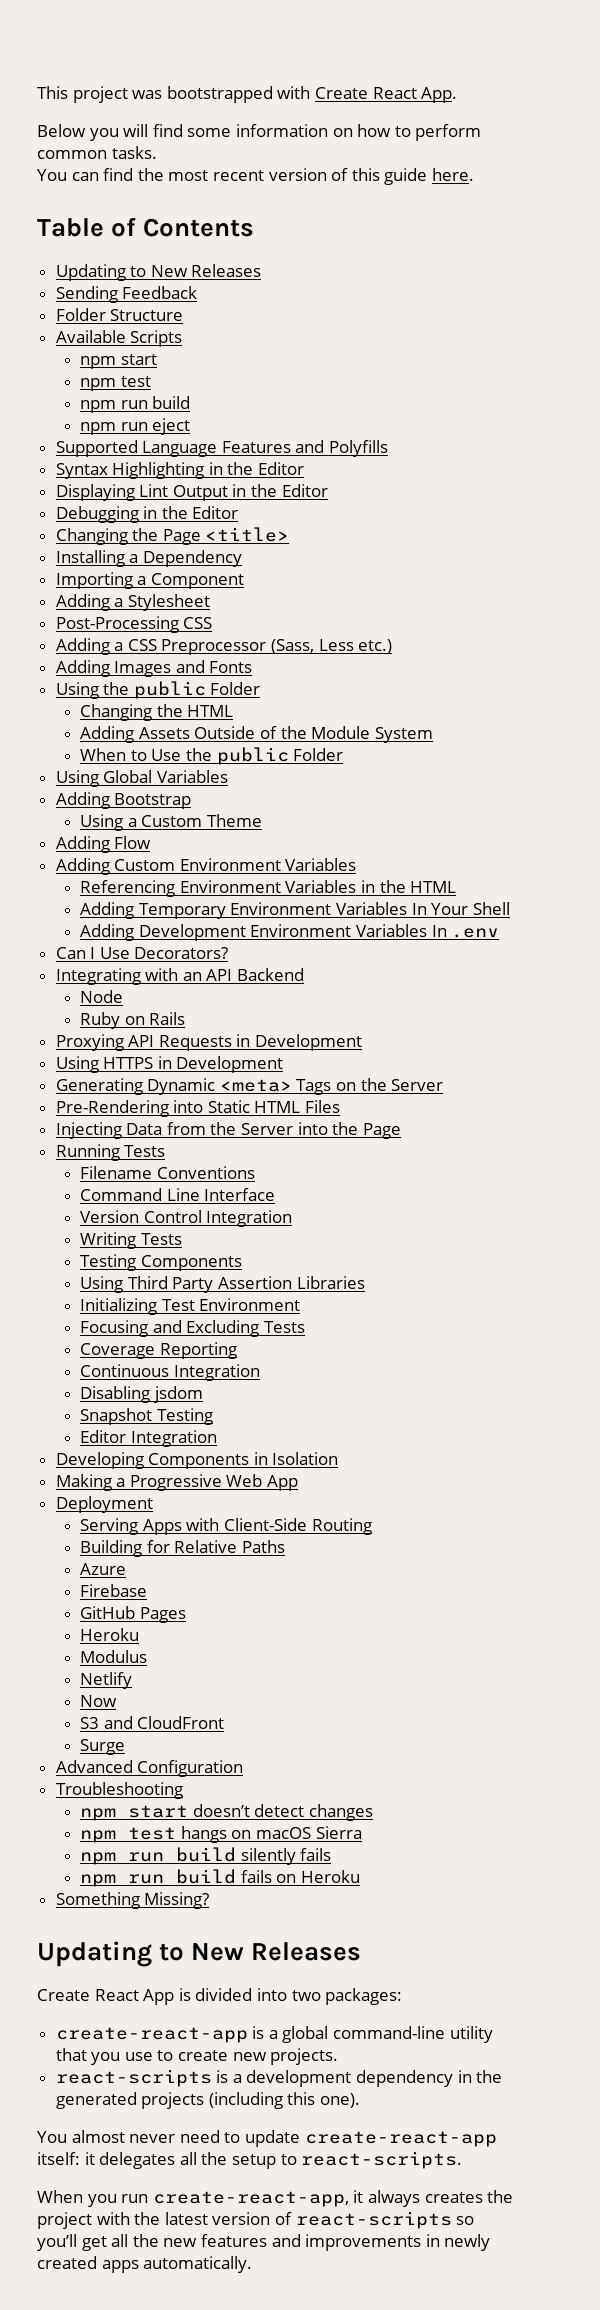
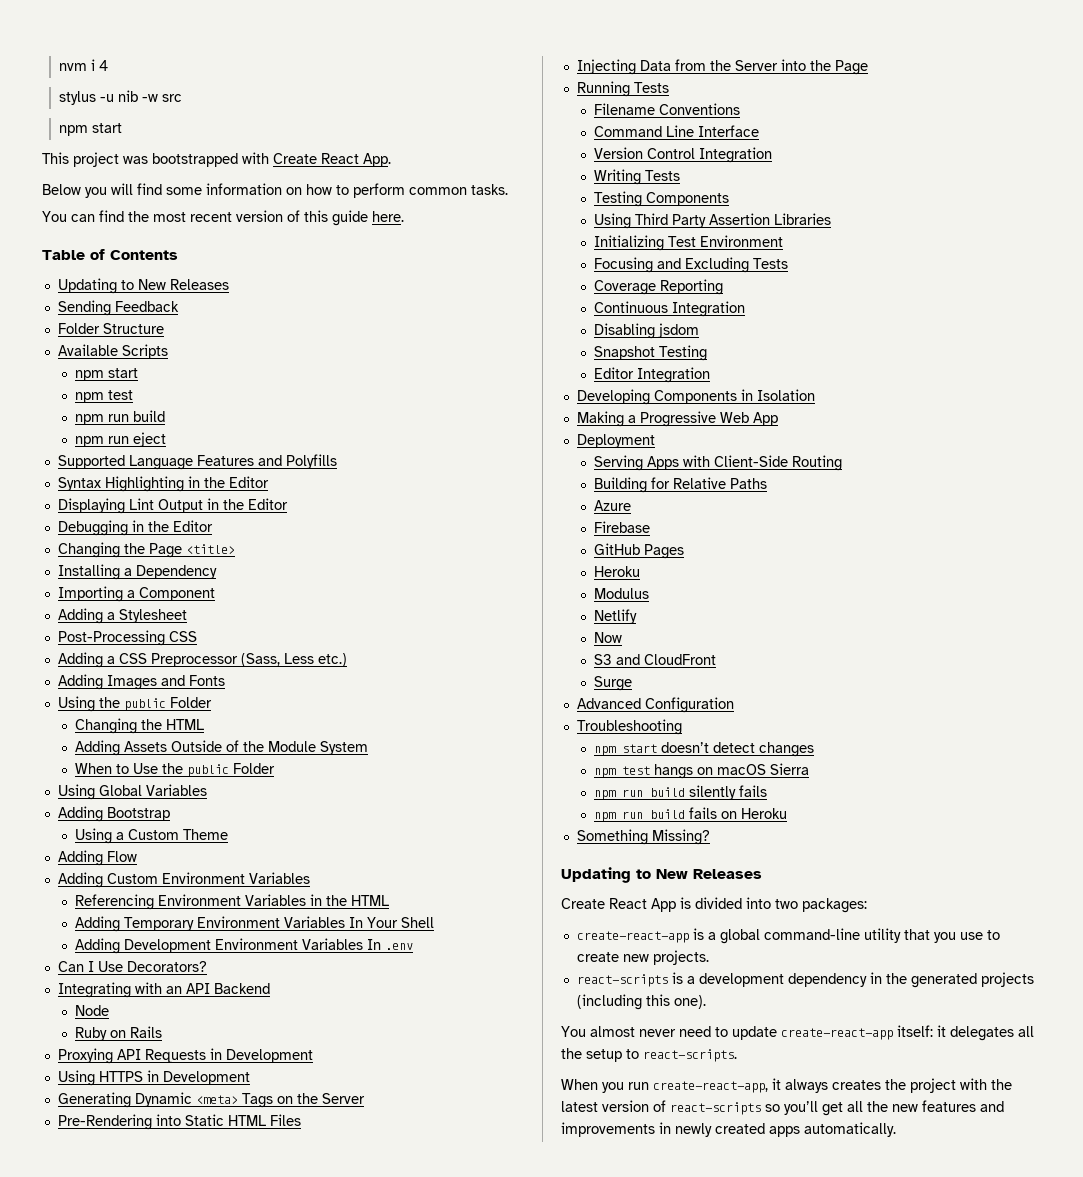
+ nvm i 4
+ stylus -u nib -w src
+ npm start

